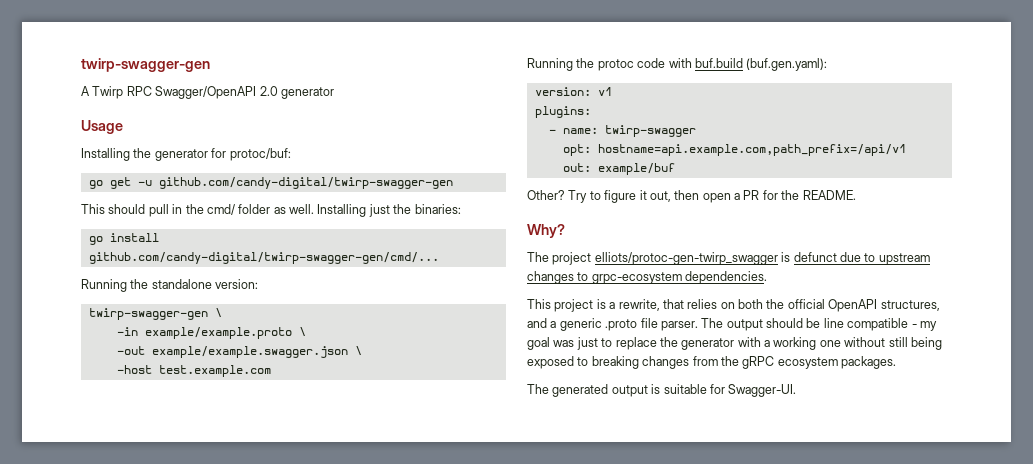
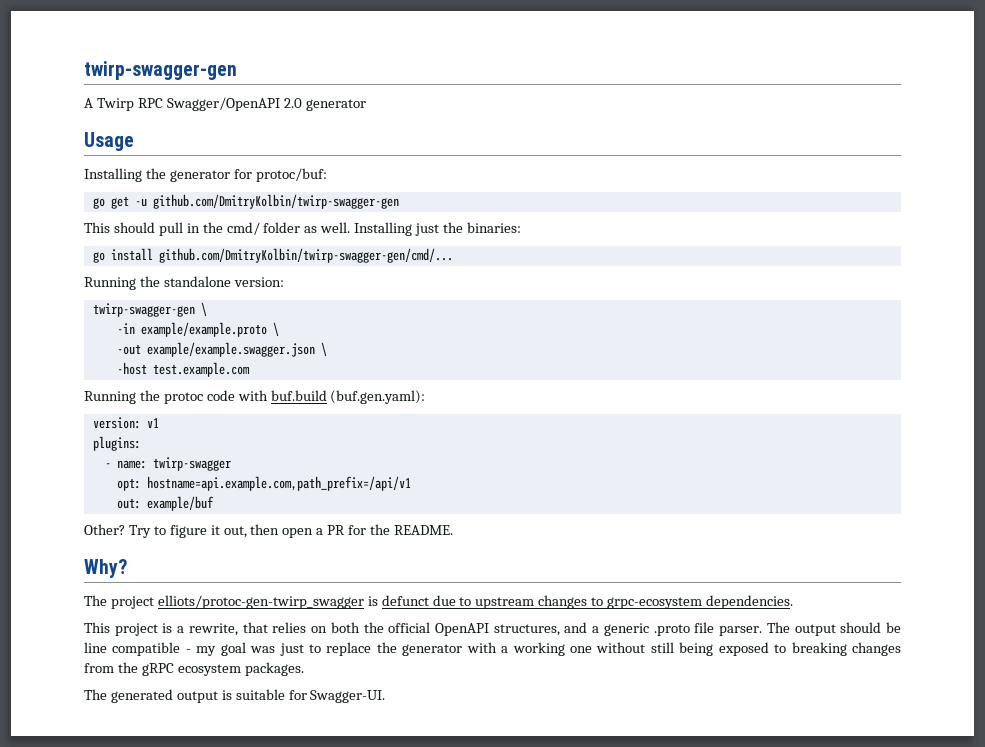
- go get -u github.com/candy-digital/twirp-swagger-gen
+ go get -u github.com/DmitryKolbin/twirp-swagger-gen
- go install github.com/candy-digital/twirp-swagger-gen/cmd/...
+ go install github.com/DmitryKolbin/twirp-swagger-gen/cmd/...

